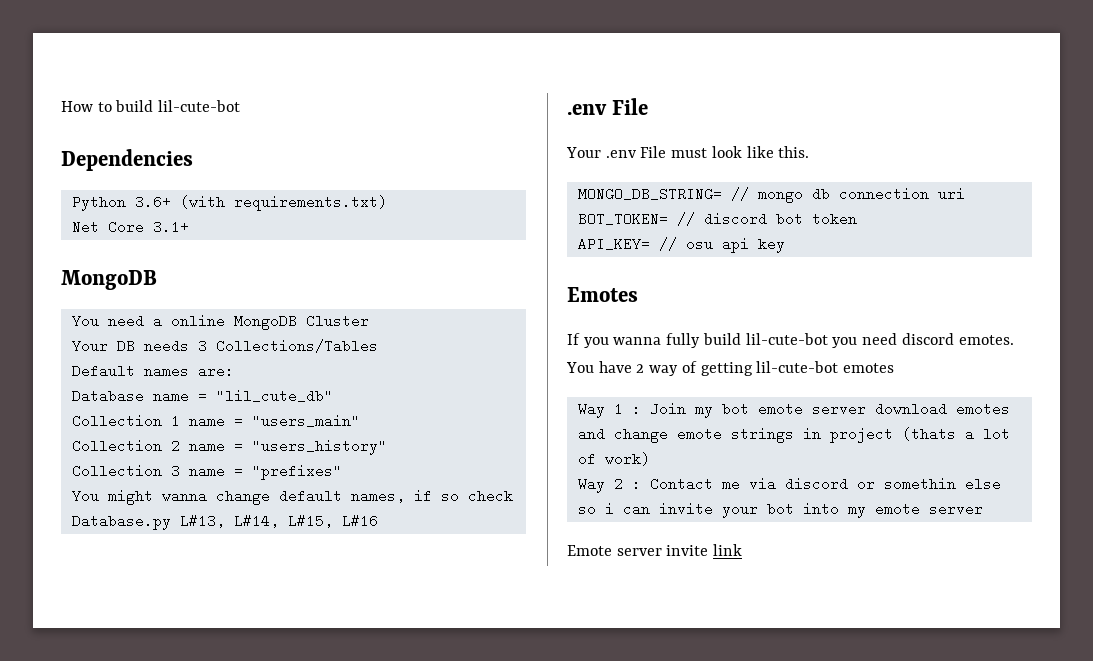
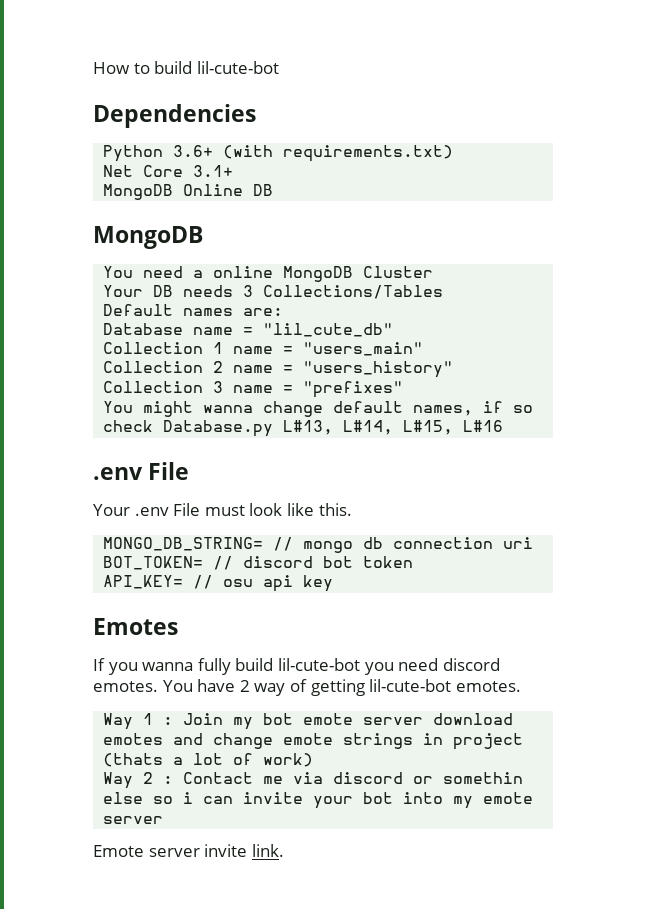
+ MongoDB Online DB
- You have 2 way of getting lil-cute-bot emotes
+ You have 2 way of getting lil-cute-bot emotes.
- Emote server invite link
+ Emote server invite link.

